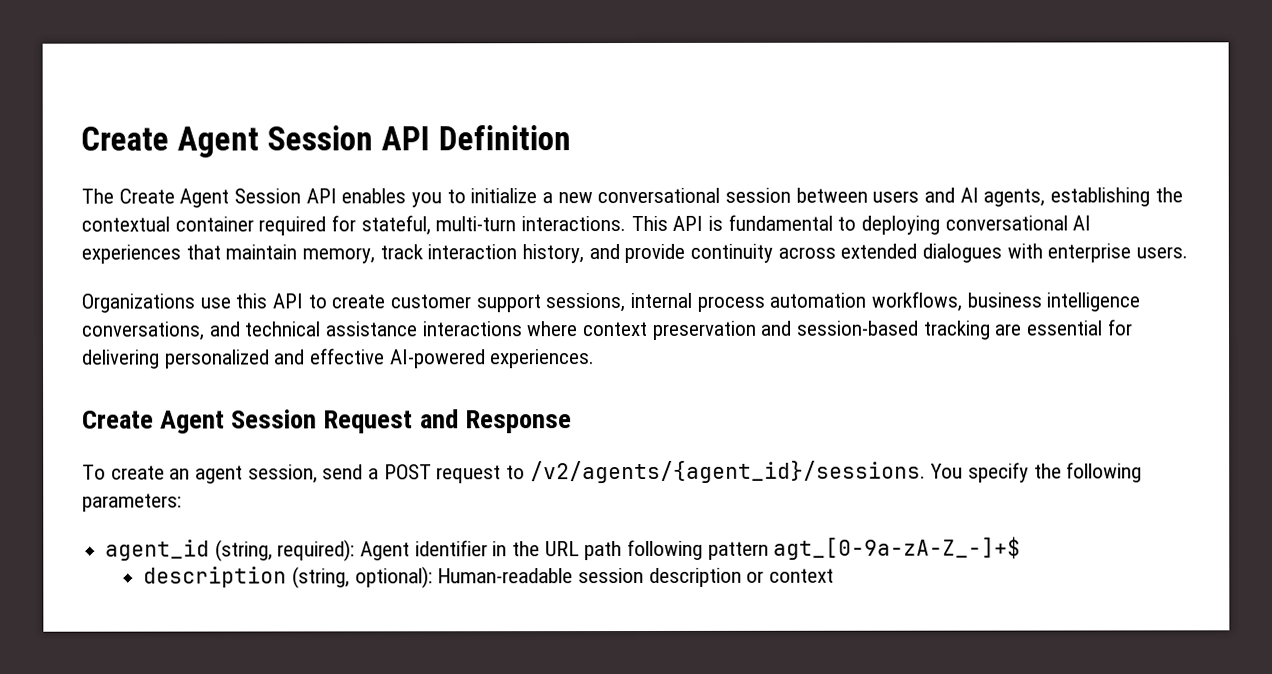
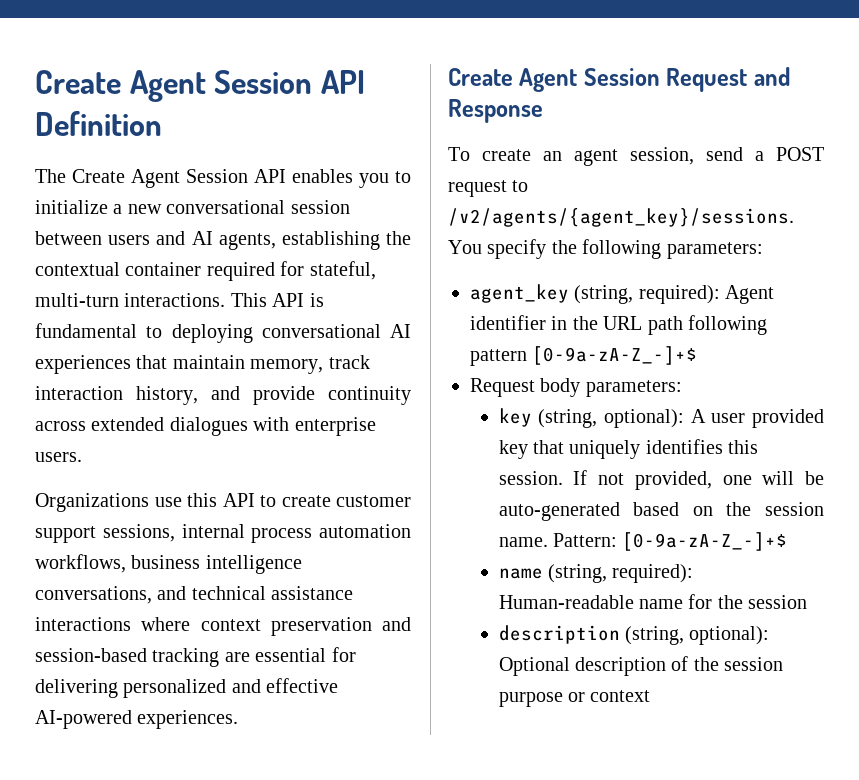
- To create an agent session, send a POST request to /v2/agents/{agent_id}/sessions.
+ To create an agent session, send a POST request to /v2/agents/{agent_key}/sessions.
- agent_id (string, required): Agent identifier in the URL path following pattern agt_[0-9a-zA-Z_-]+$
- description (string, optional): Human-readable session description or context
+ agent_key (string, required): Agent identifier in the URL path following pattern [0-9a-zA-Z_-]+$
+ Request body parameters:
+ key (string, optional): A user provided key that uniquely identifies this session. If not provided, one will be auto-generated based on the session name. Pattern: [0-9a-zA-Z_-]+$
+ name (string, required): Human-readable name for the session
+ description (string, optional): Optional description of the session purpose or context

